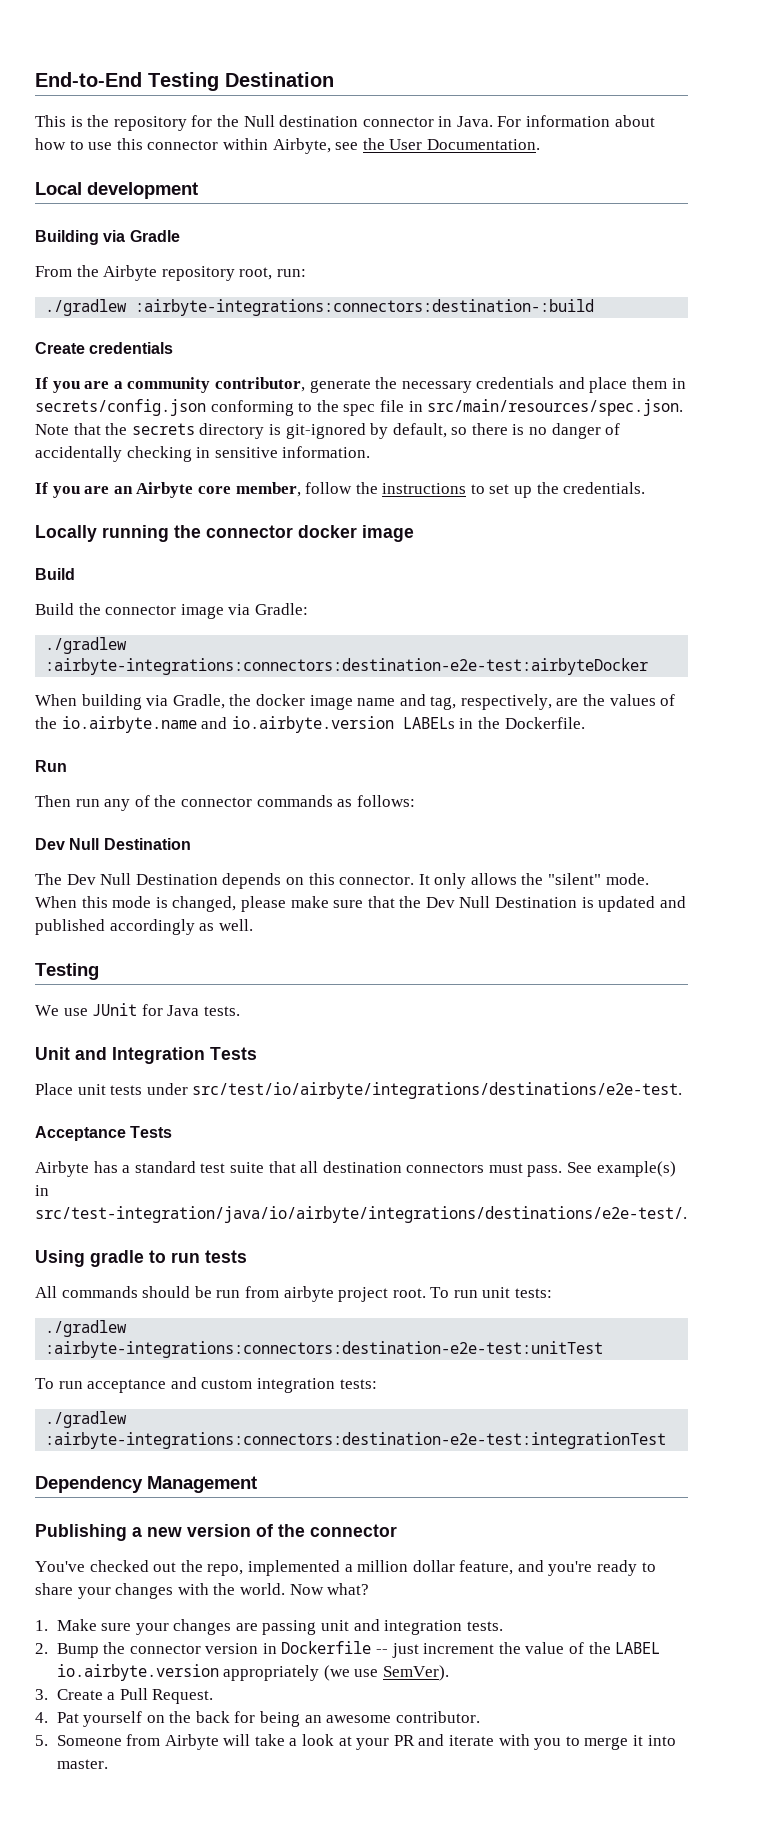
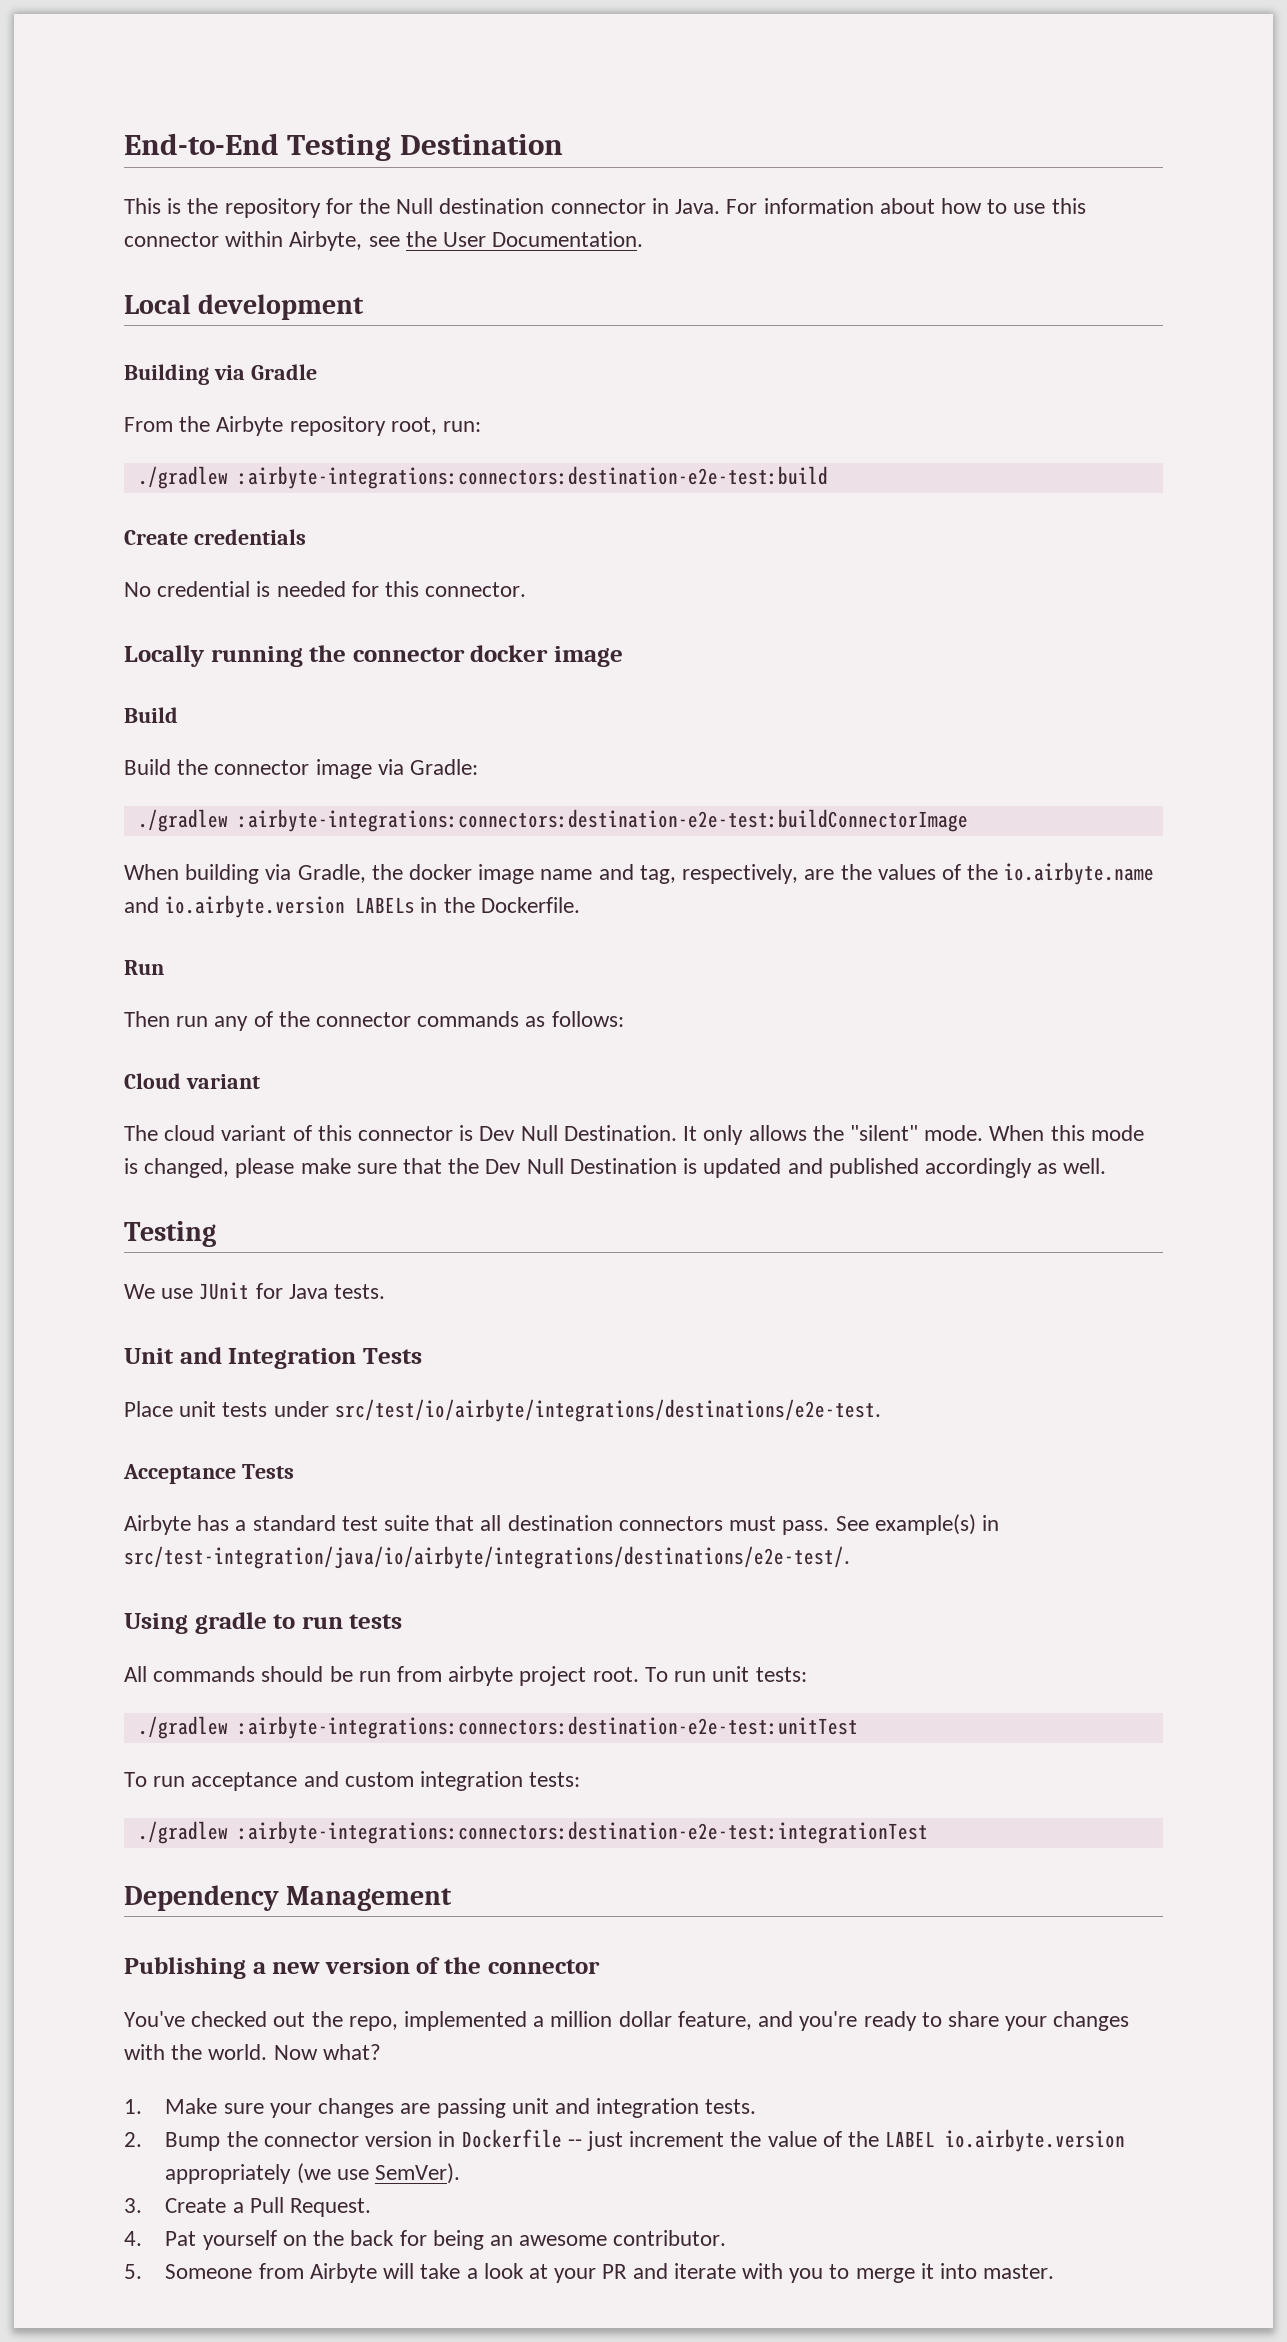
- ./gradlew :airbyte-integrations:connectors:destination-:build
+ ./gradlew :airbyte-integrations:connectors:destination-e2e-test:build
- If you are a community contributor, generate the necessary credentials and place them in secrets/config.json conforming to the spec file in src/main/resources/spec.json. Note that the secrets directory is git-ignored by default, so there is no danger of accidentally checking in sensitive information.
- If you are an Airbyte core member, follow the instructions to set up the credentials.
+ No credential is needed for this connector.
- ./gradlew :airbyte-integrations:connectors:destination-e2e-test:airbyteDocker
+ ./gradlew :airbyte-integrations:connectors:destination-e2e-test:buildConnectorImage
  Then run any of the connector commands as follows:
- Dev Null Destination
- The Dev Null Destination depends on this connector.
+ Cloud variant
+ The cloud variant of this connector is Dev Null Destination.

